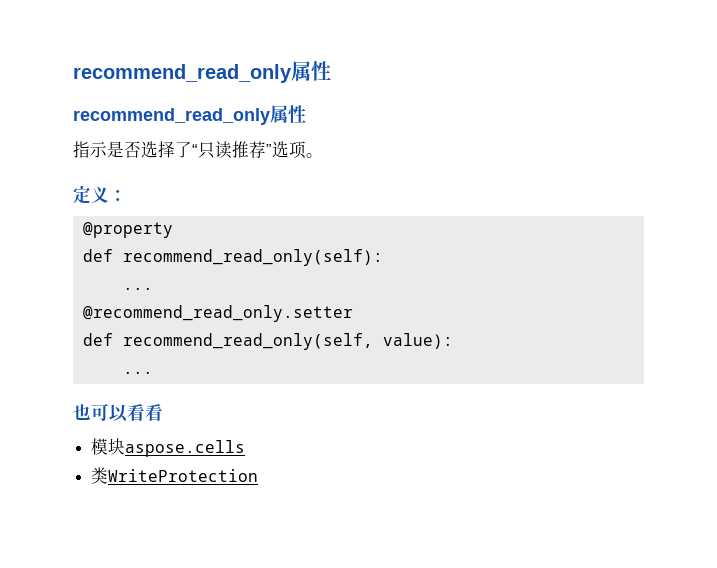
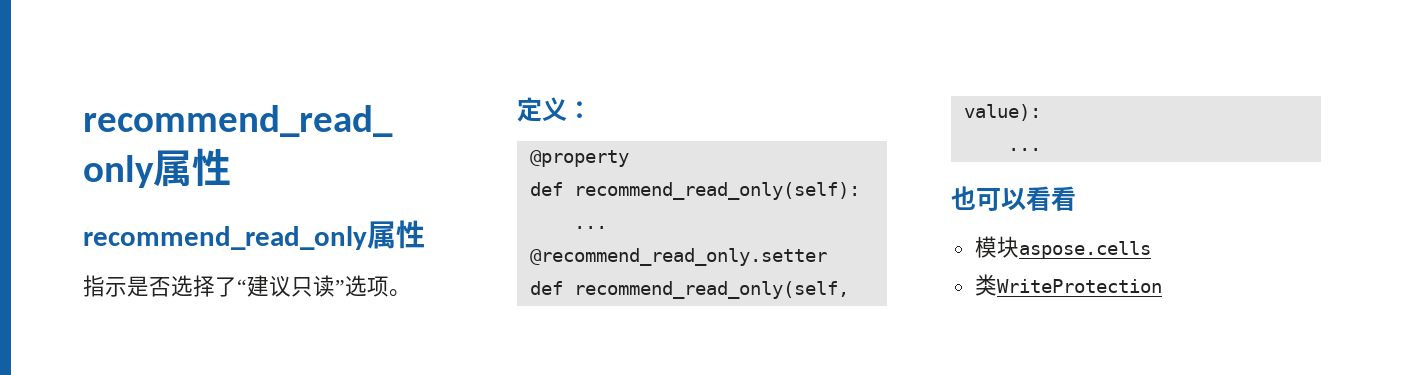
- 指示是否选择了“只读推荐”选项。
+ 指示是否选择了“建议只读”选项。

